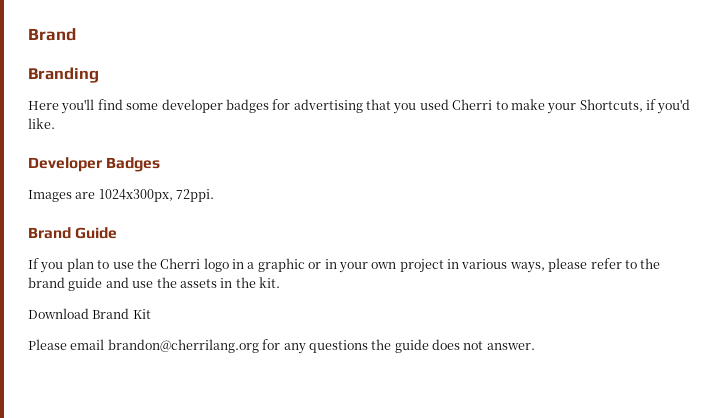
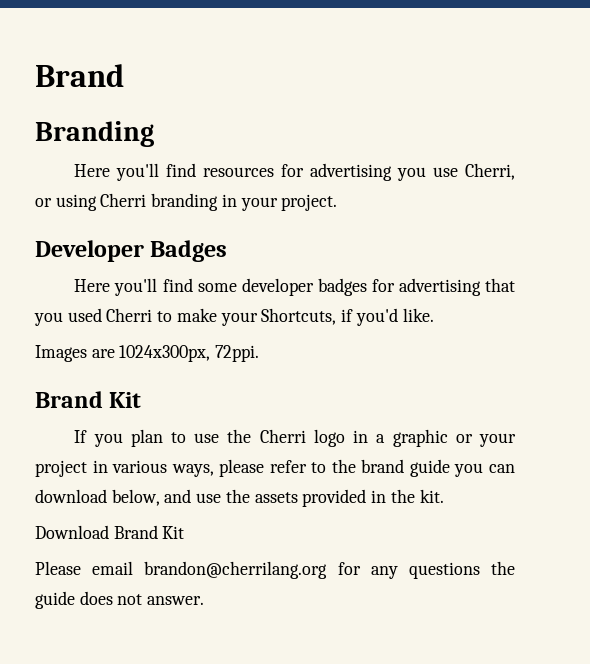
+ Here you'll find resources for advertising you use Cherri, or using Cherri branding in your project.
+ Developer Badges
- Developer Badges
  Images are 1024x300px, 72ppi.
- Brand Guide
+ Brand Kit
- If you plan to use the Cherri logo in a graphic or in your own project in various ways, please refer to the brand guide and use the assets in the kit.
+ If you plan to use the Cherri logo in a graphic or your project in various ways, please refer to the brand guide you can download below, and use the assets provided in the kit.

